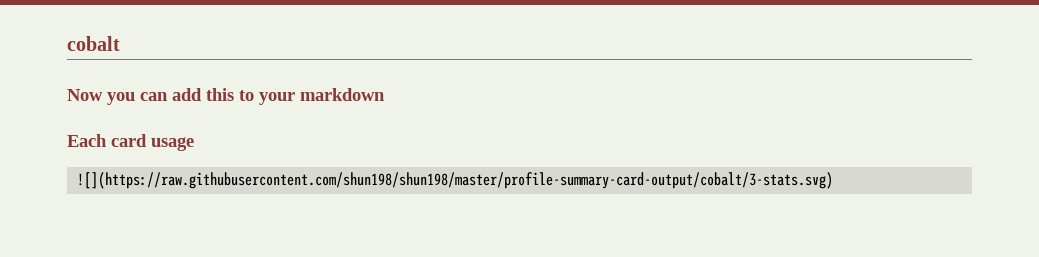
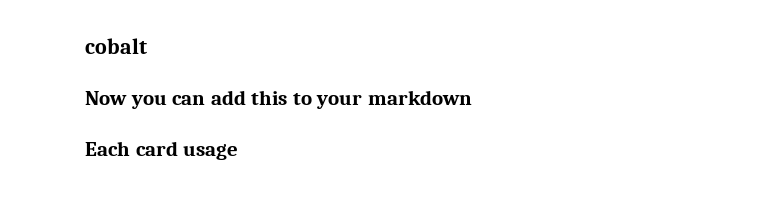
- ![](https://raw.githubusercontent.com/shun198/shun198/master/profile-summary-card-output/cobalt/3-stats.svg)

